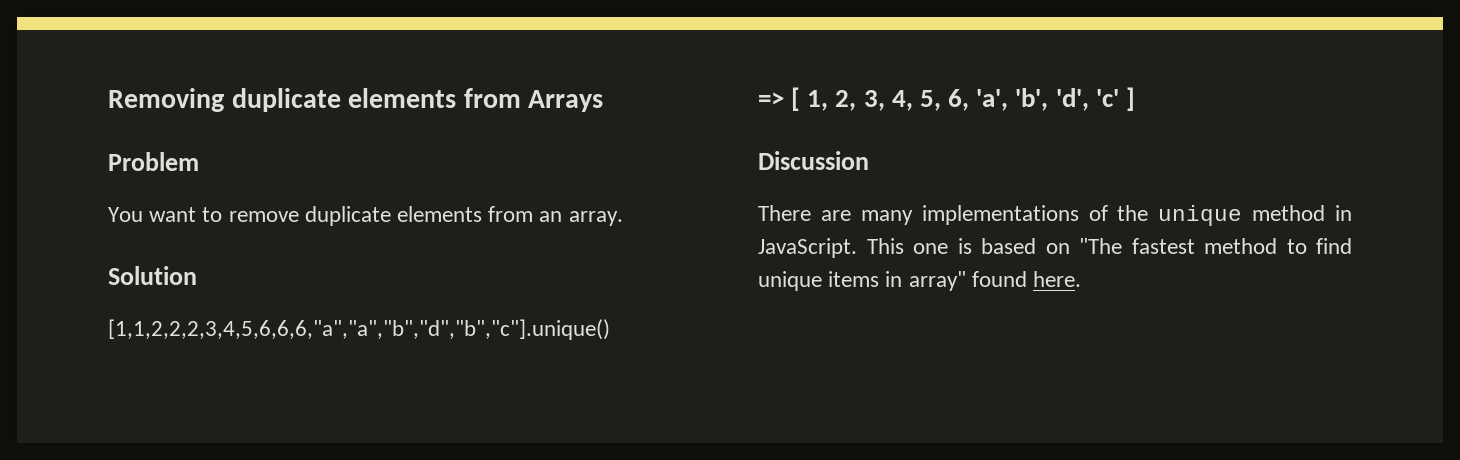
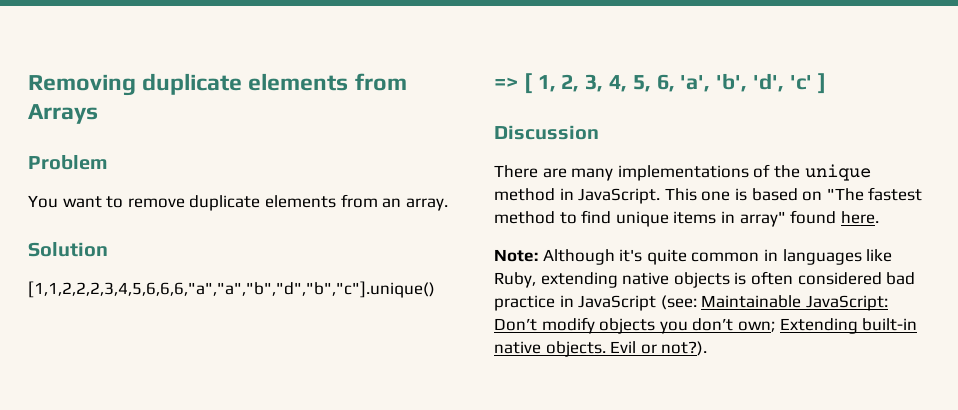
+ Note: Although it's quite common in languages like Ruby, extending native objects is often considered bad practice in JavaScript (see: Maintainable JavaScript: Don’t modify objects you don’t own; Extending built-in native objects. Evil or not?).

